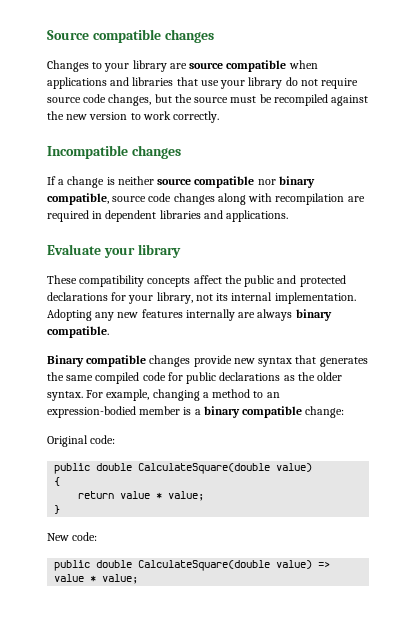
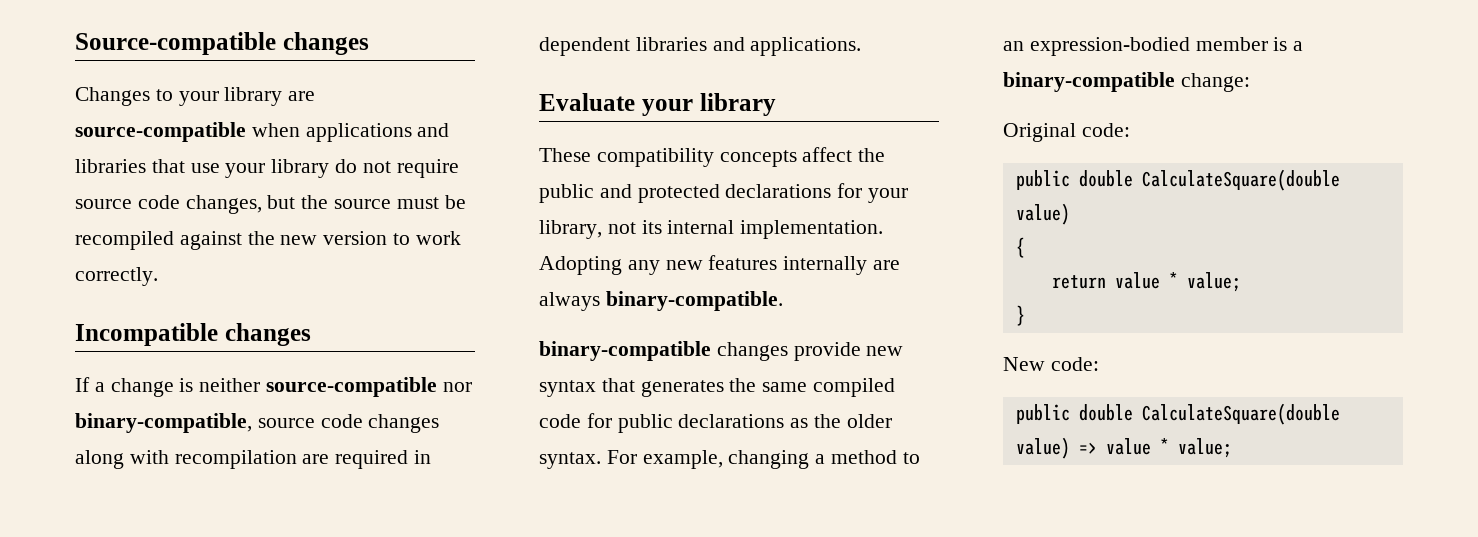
- Source compatible changes
+ Source-compatible changes
- Changes to your library are source compatible when applications and libraries that use your library do not require source code changes, but the source must be recompiled against the new version to work correctly.
+ Changes to your library are source-compatible when applications and libraries that use your library do not require source code changes, but the source must be recompiled against the new version to work correctly.
- If a change is neither source compatible nor binary compatible, source code changes along with recompilation are required in dependent libraries and applications.
+ If a change is neither source-compatible nor binary-compatible, source code changes along with recompilation are required in dependent libraries and applications.
- Adopting any new features internally are always binary compatible.
- Binary compatible changes provide new syntax that generates the same compiled code for public declarations as the older syntax.
+ Adopting any new features internally are always binary-compatible.
+ binary-compatible changes provide new syntax that generates the same compiled code for public declarations as the older syntax.
- For example, changing a method to an expression-bodied member is a binary compatible change:
+ For example, changing a method to an expression-bodied member is a binary-compatible change:

